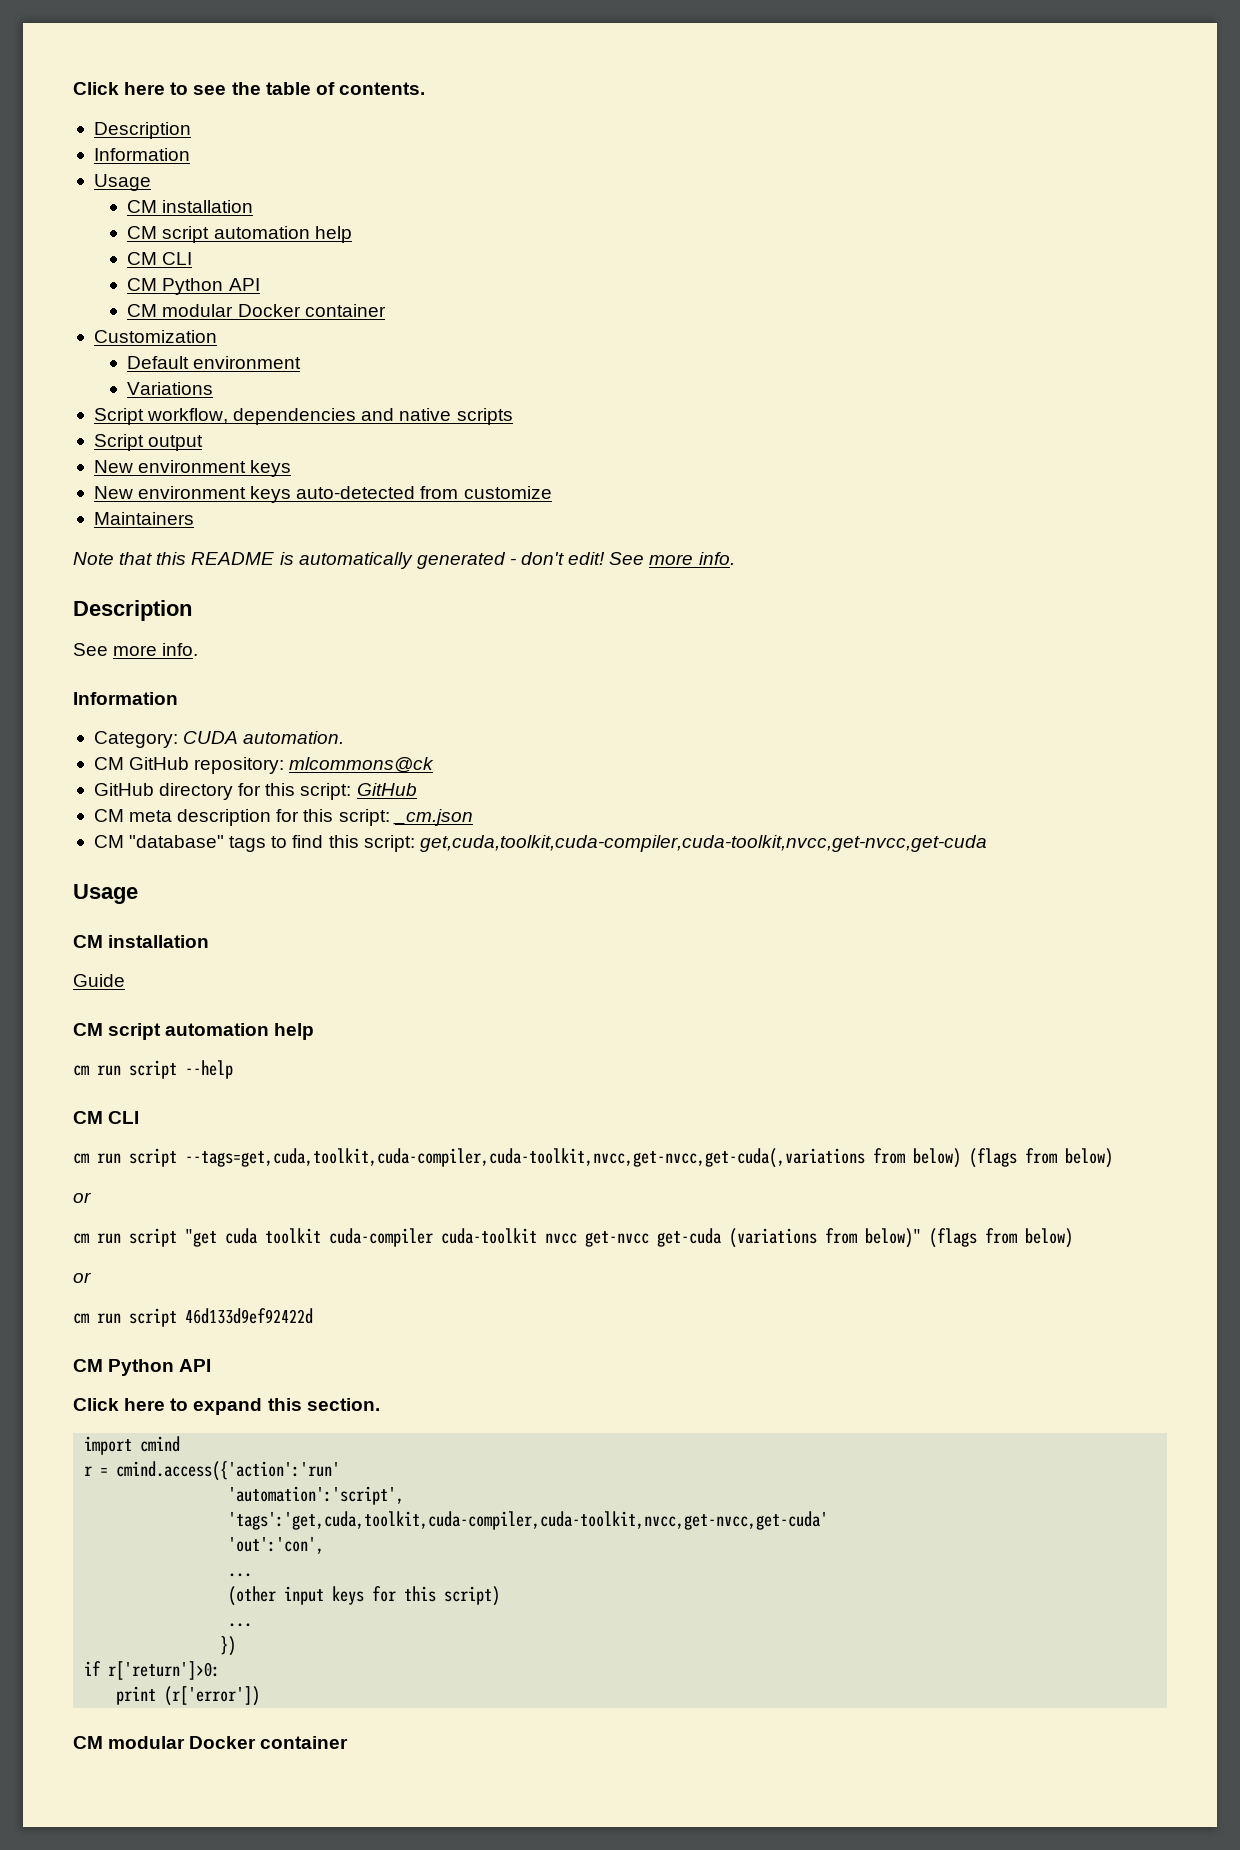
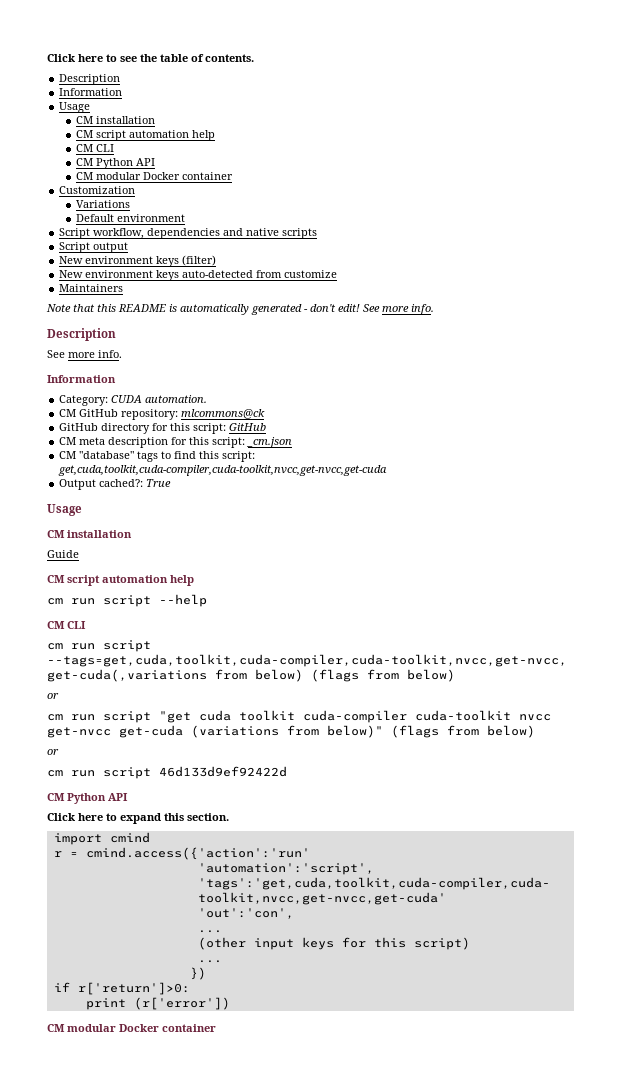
+ Variations
- Variations
  Script output
- New environment keys
+ New environment keys (filter)
+ Output cached?: True

